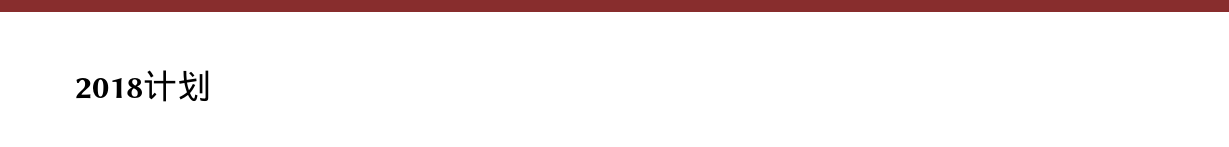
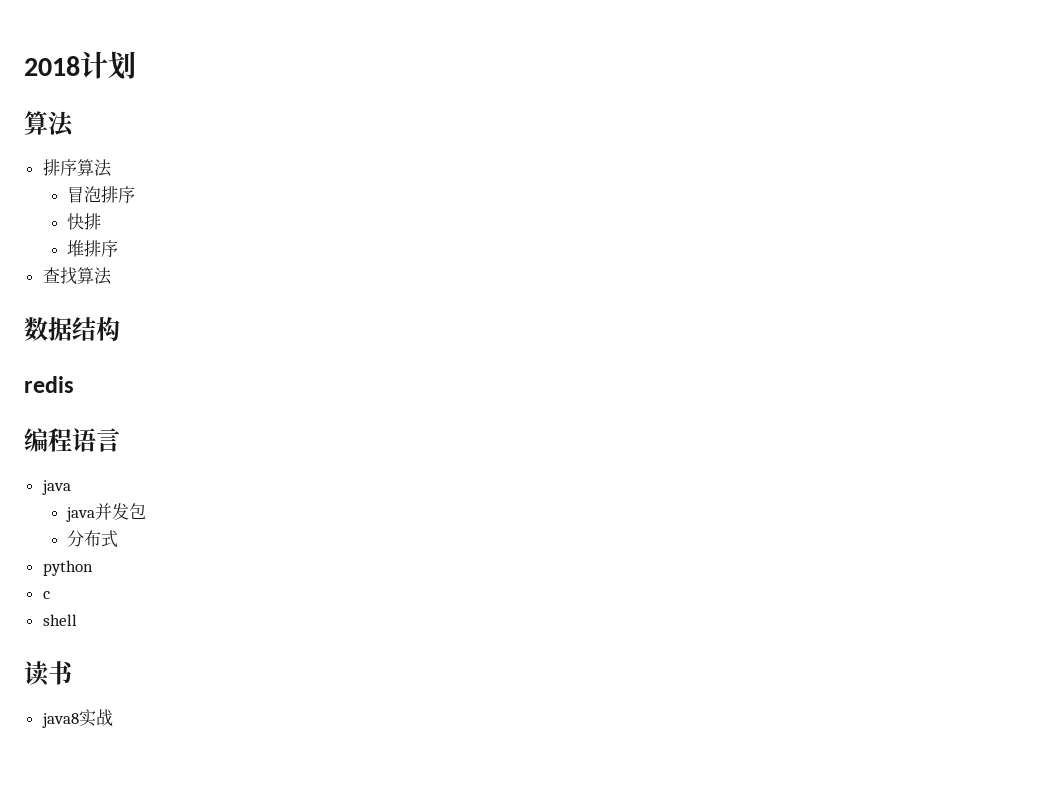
  2018计划
+ 算法
+ 排序算法
+ 冒泡排序
+ 快排
+ 堆排序
+ 查找算法
+ 数据结构
+ redis
+ 编程语言
+ java
+ java并发包
+ 分布式
+ python
+ c
+ shell
+ 读书
+ java8实战

